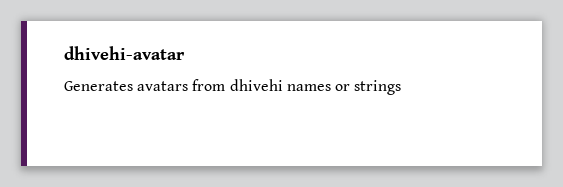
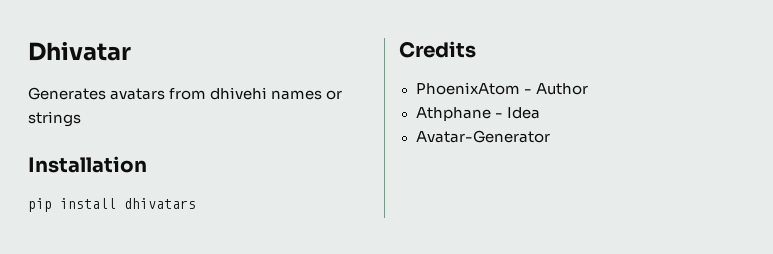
- dhivehi-avatar
+ Dhivatar
+ Installation
+ pip install dhivatars
+ Credits
+ PhoenixAtom - Author
+ Athphane - Idea
+ Avatar-Generator

